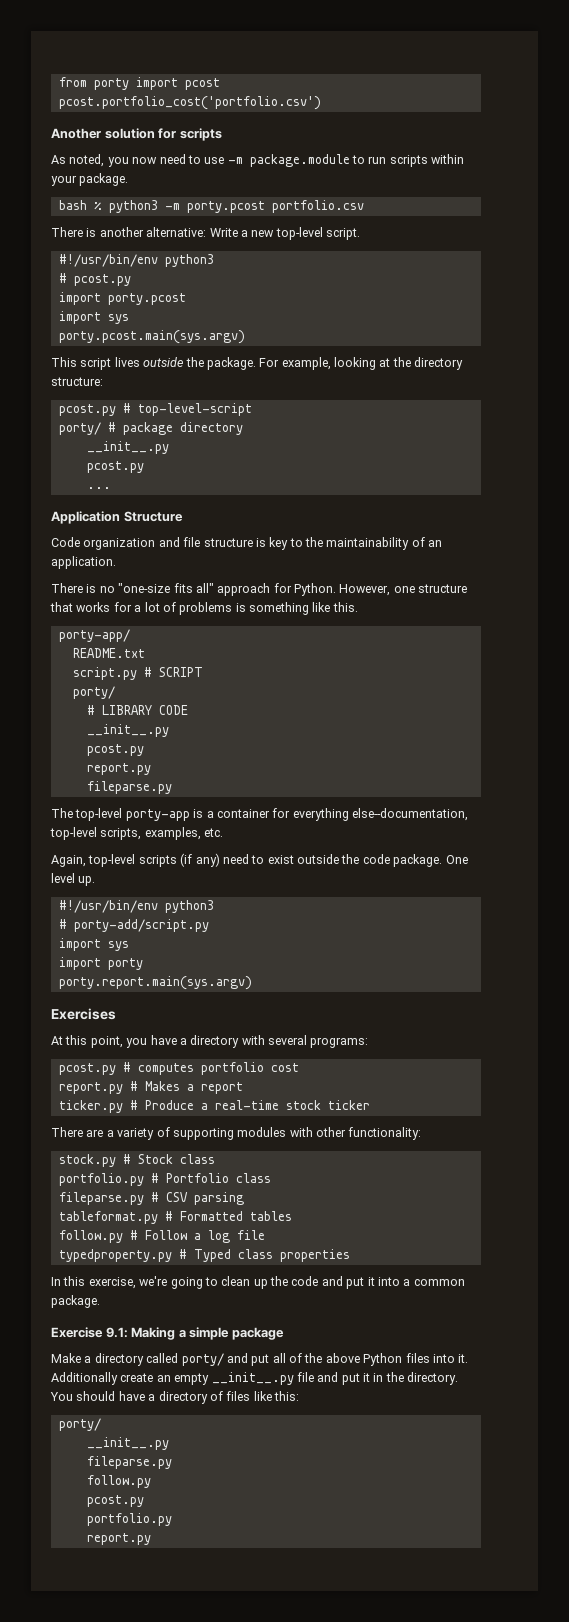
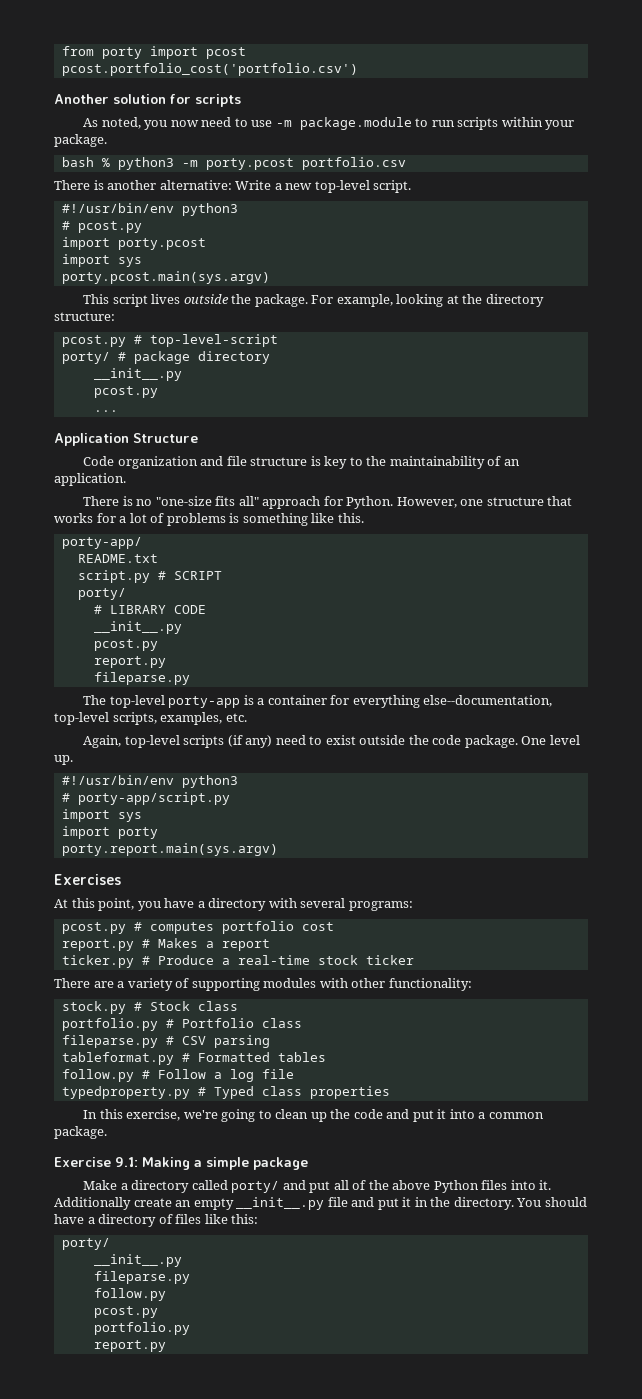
- # porty-add/script.py
+ # porty-app/script.py

